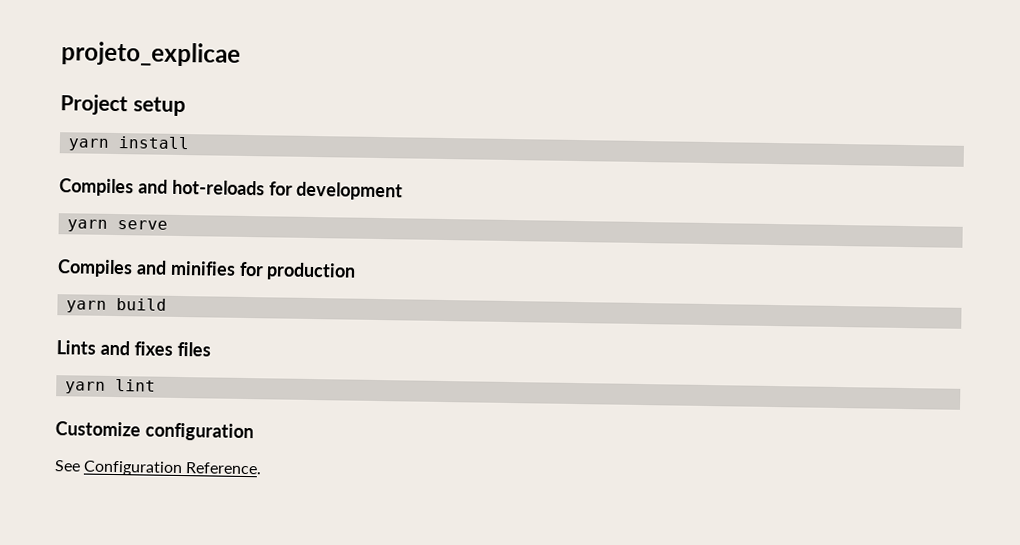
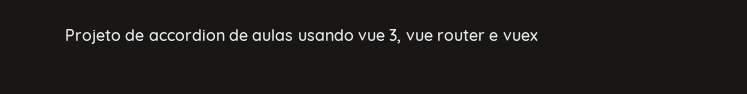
- projeto_explicae
- Project setup
- yarn install
- Compiles and hot-reloads for development
- yarn serve
- Compiles and minifies for production
- yarn build
- Lints and fixes files
- yarn lint
- Customize configuration
- See Configuration Reference.
+ Projeto de accordion de aulas usando vue 3, vue router e vuex

